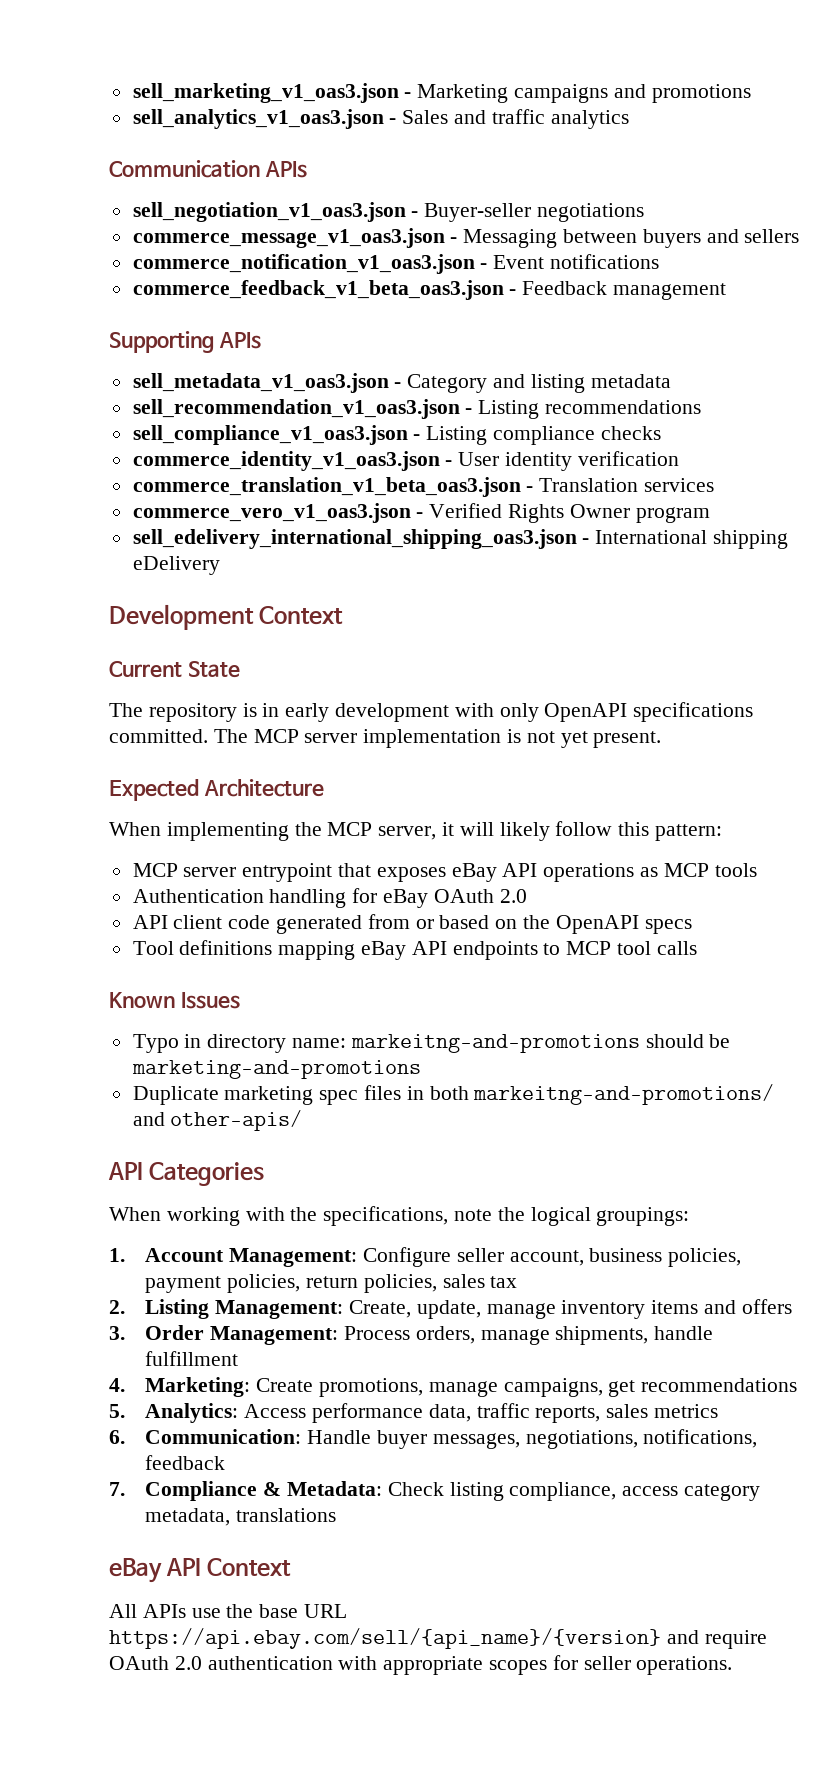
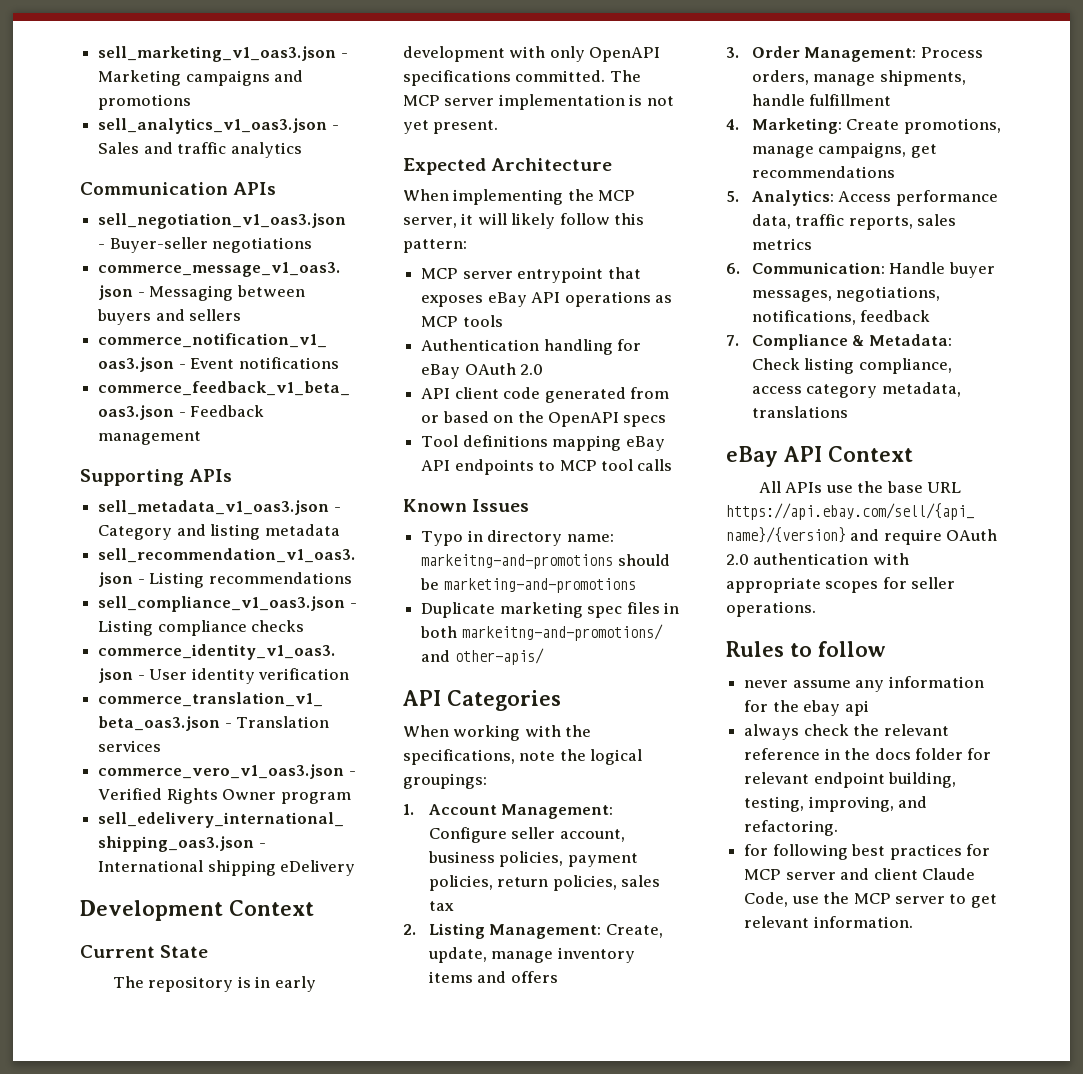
+ Rules to follow
+ never assume any information for the ebay api
+ always check the relevant reference in the docs folder for relevant endpoint building, testing, improving, and refactoring.
+ for following best practices for MCP server and client Claude Code, use the MCP server to get relevant information.

